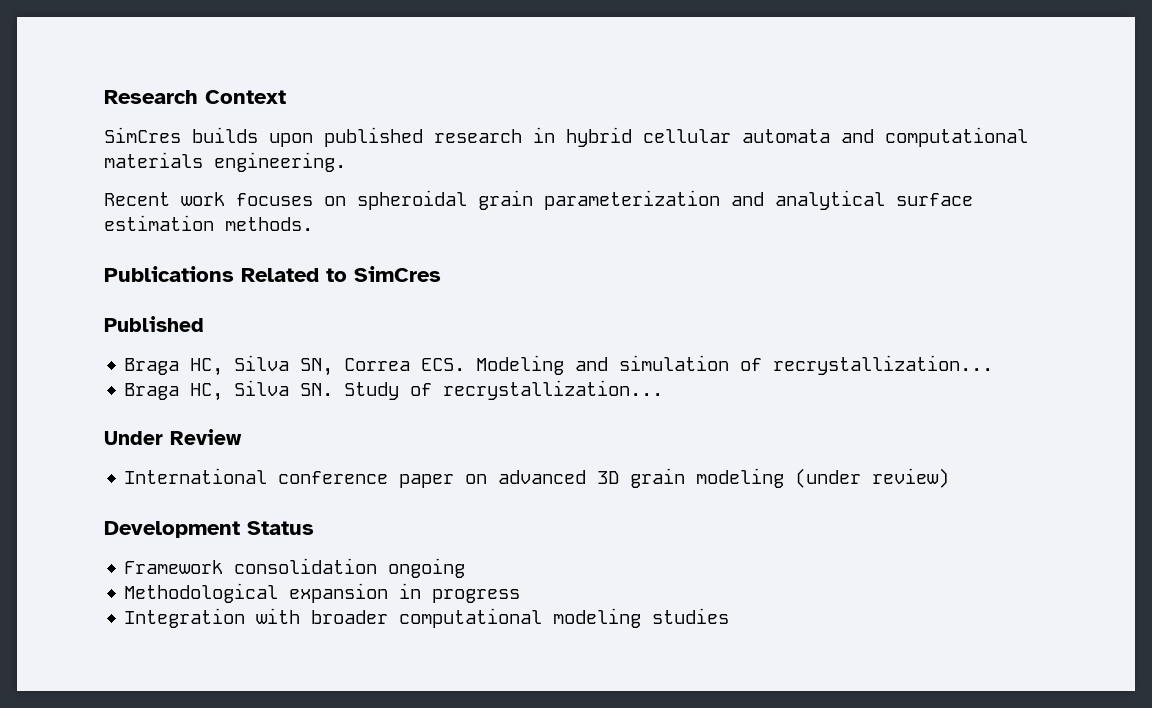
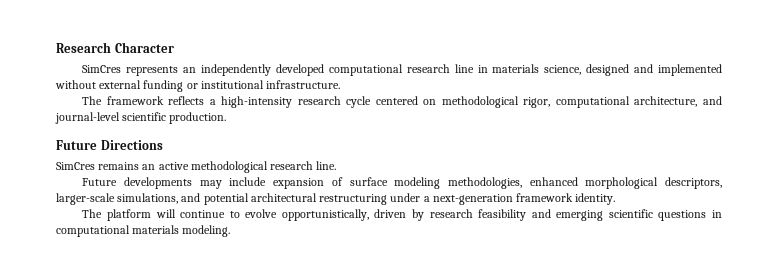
- Research Context
- SimCres builds upon published research in hybrid cellular automata and computational materials engineering.
- Recent work focuses on spheroidal grain parameterization and analytical surface estimation methods.
- Publications Related to SimCres
- Published
- Braga HC, Silva SN, Correa ECS. Modeling and simulation of recrystallization...
- Braga HC, Silva SN. Study of recrystallization...
- Under Review
- International conference paper on advanced 3D grain modeling (under review)
- Development Status
- Framework consolidation ongoing
- Methodological expansion in progress
- Integration with broader computational modeling studies
+ Research Character
+ SimCres represents an independently developed computational research line in materials science, designed and implemented without external funding or institutional infrastructure.
+ The framework reflects a high-intensity research cycle centered on methodological rigor, computational architecture, and journal-level scientific production.
+ Future Directions
+ SimCres remains an active methodological research line.
+ Future developments may include expansion of surface modeling methodologies, enhanced morphological descriptors, larger-scale simulations, and potential architectural restructuring under a next-generation framework identity.
+ The platform will continue to evolve opportunistically, driven by research feasibility and emerging scientific questions in computational materials modeling.

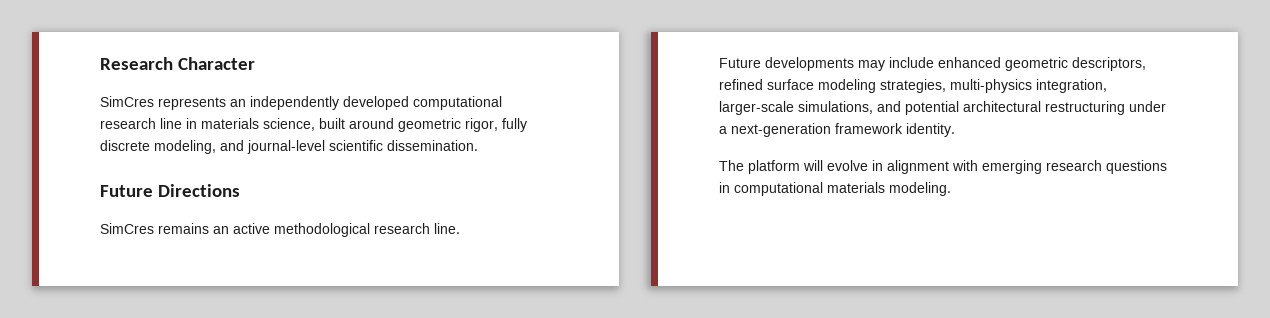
- SimCres represents an independently developed computational research line in materials science, designed and implemented without external funding or institutional infrastructure.
- The framework reflects a high-intensity research cycle centered on methodological rigor, computational architecture, and journal-level scientific production.
+ SimCres represents an independently developed computational research line in materials science, built around geometric rigor, fully discrete modeling, and journal-level scientific dissemination.
- Future developments may include expansion of surface modeling methodologies, enhanced morphological descriptors, larger-scale simulations, and potential architectural restructuring under a next-generation framework identity.
+ Future developments may include enhanced geometric descriptors, refined surface modeling strategies, multi-physics integration, larger-scale simulations, and potential architectural restructuring under a next-generation framework identity.
- The platform will continue to evolve opportunistically, driven by research feasibility and emerging scientific questions in computational materials modeling.
+ The platform will evolve in alignment with emerging research questions in computational materials modeling.

